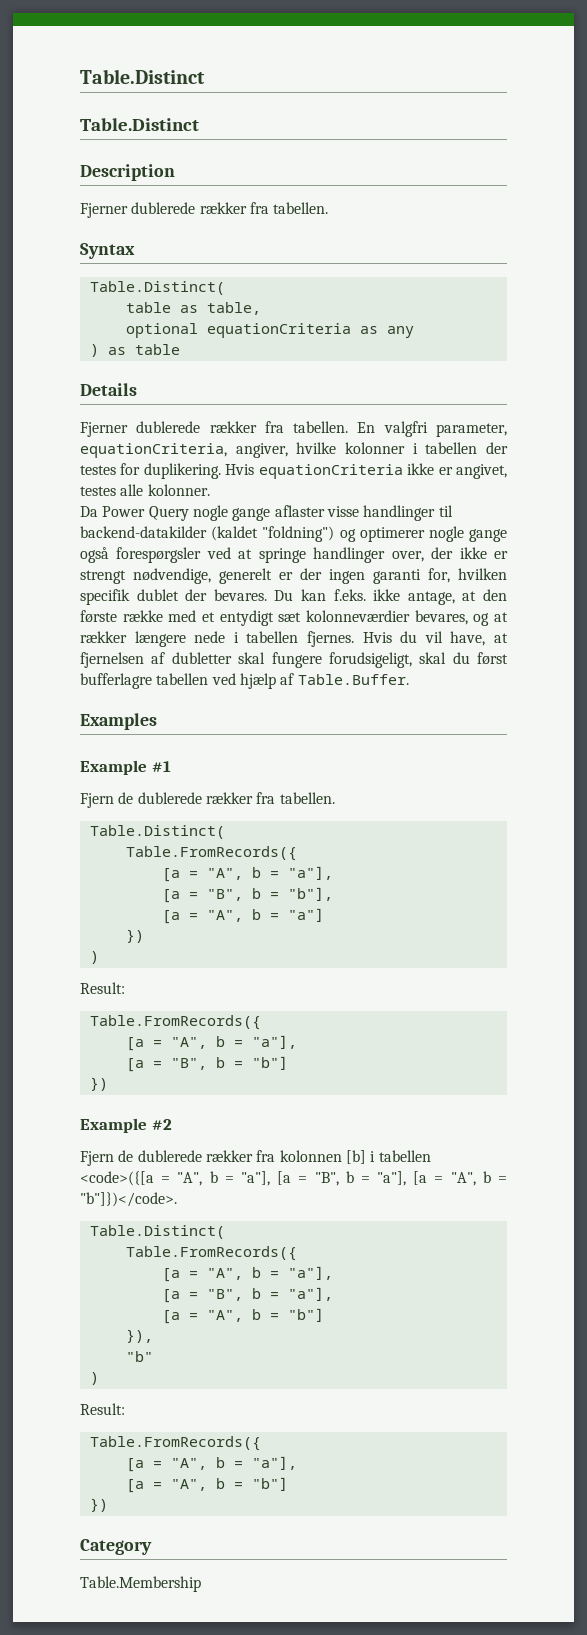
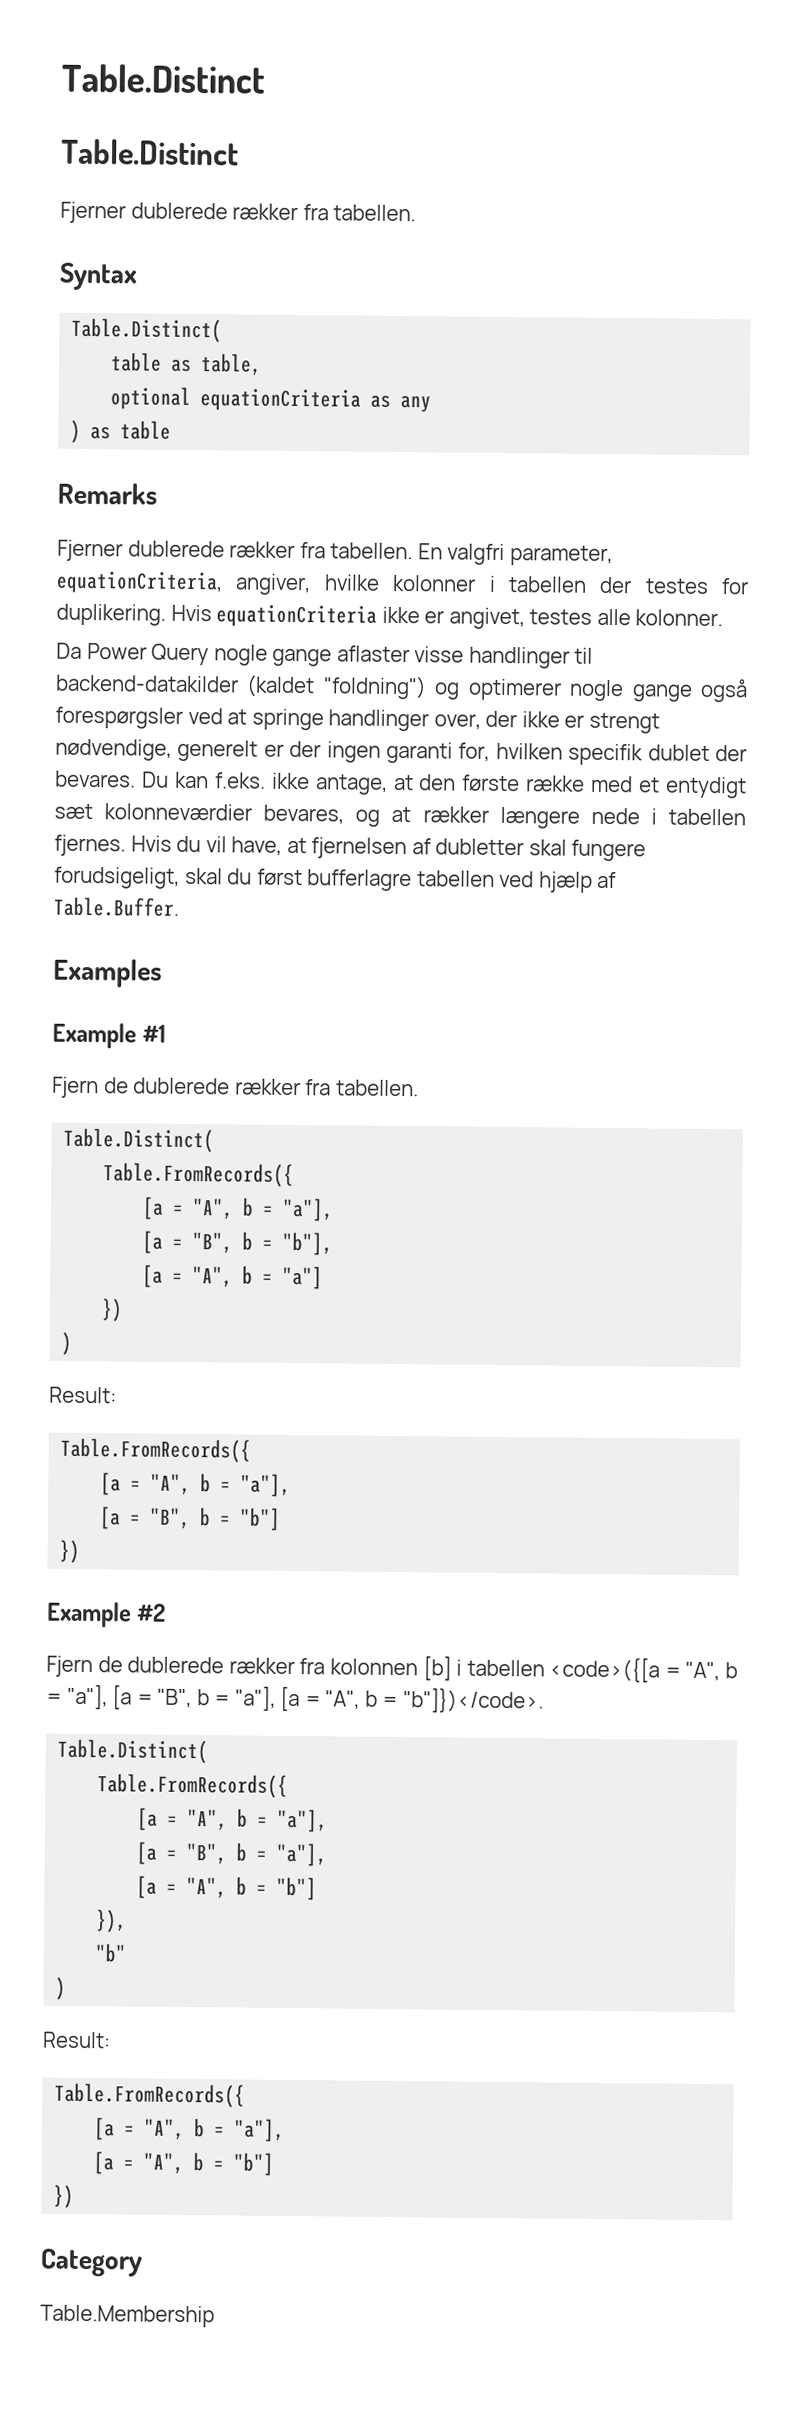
- Description
- Details
+ Remarks

